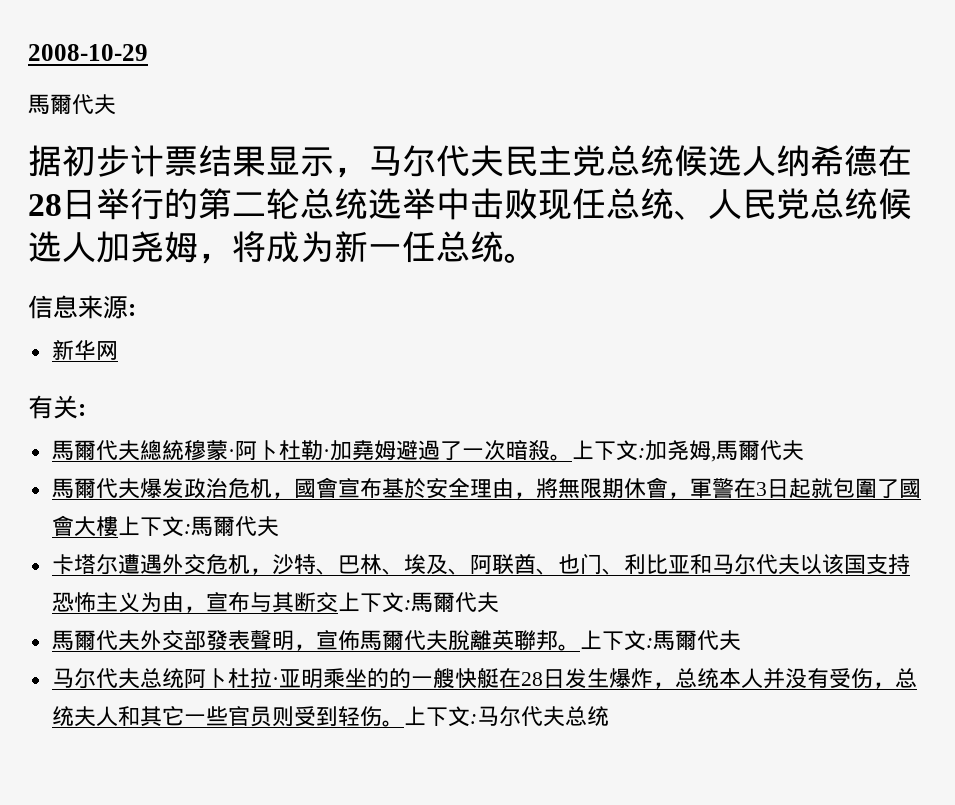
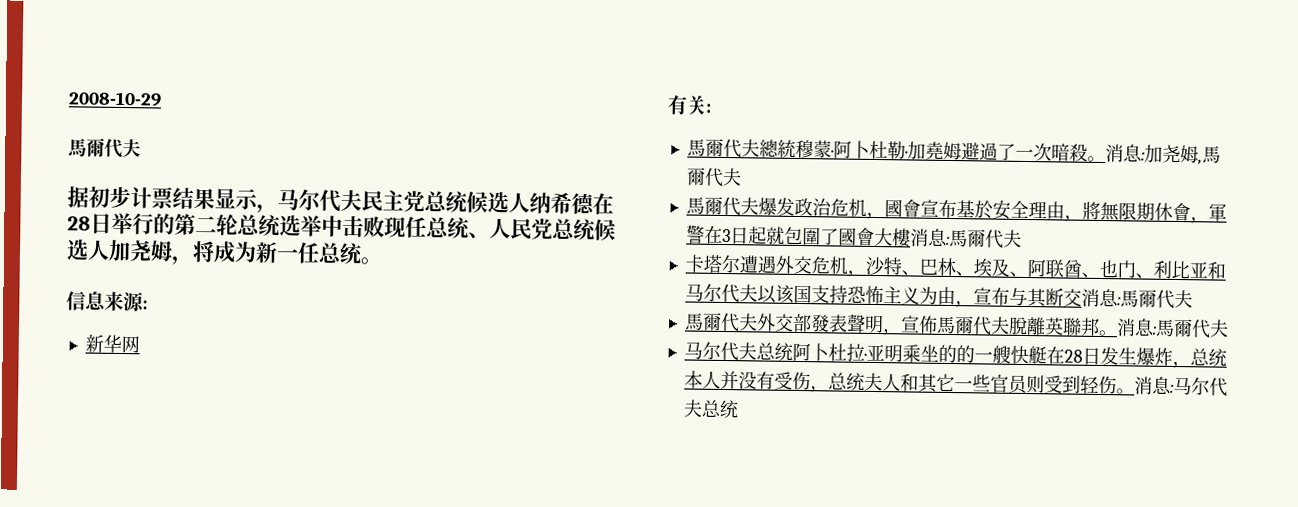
- 上下文:加尧姆,馬爾代夫
+ 消息:加尧姆,馬爾代夫
- 馬爾代夫爆发政治危机，國會宣布基於安全理由，將無限期休會，軍警在3日起就包圍了國會大樓上下文:馬爾代夫
+ 馬爾代夫爆发政治危机，國會宣布基於安全理由，將無限期休會，軍警在3日起就包圍了國會大樓消息:馬爾代夫
- 卡塔尔遭遇外交危机，沙特、巴林、埃及、阿联酋、也门、利比亚和马尔代夫以该国支持恐怖主义为由，宣布与其断交上下文:馬爾代夫
+ 卡塔尔遭遇外交危机，沙特、巴林、埃及、阿联酋、也门、利比亚和马尔代夫以该国支持恐怖主义为由，宣布与其断交消息:馬爾代夫
- 馬爾代夫外交部發表聲明，宣佈馬爾代夫脫離英聯邦。上下文:馬爾代夫
+ 馬爾代夫外交部發表聲明，宣佈馬爾代夫脫離英聯邦。消息:馬爾代夫
- 上下文:马尔代夫总统
+ 消息:马尔代夫总统

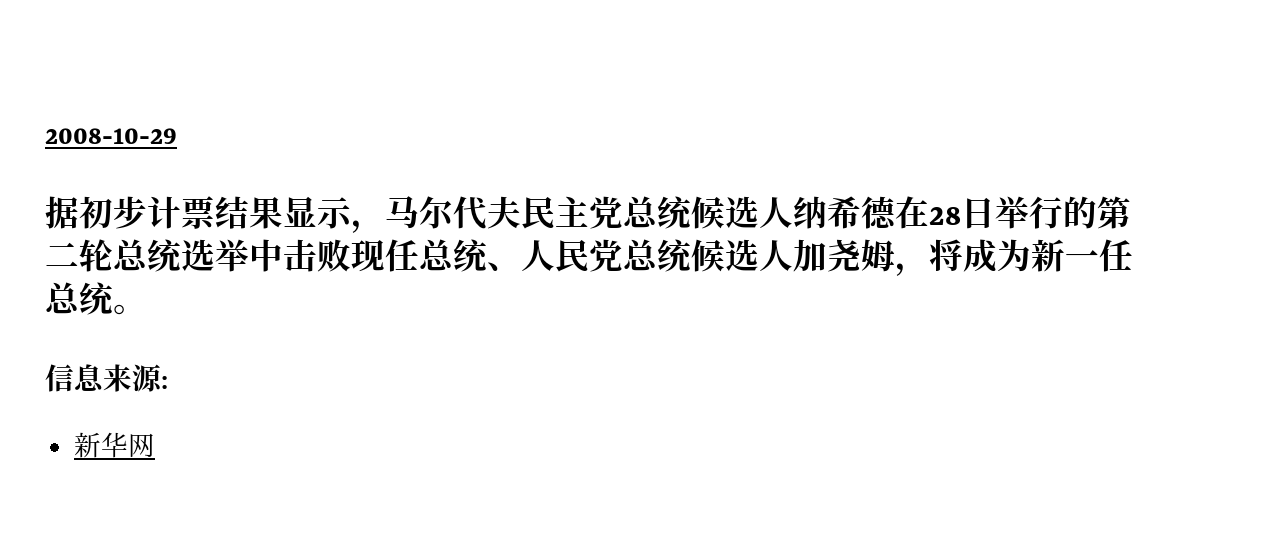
  2008-10-29
- 馬爾代夫
- 有关:
- 馬爾代夫總統穆蒙·阿卜杜勒·加堯姆避過了一次暗殺。消息:加尧姆,馬爾代夫
- 馬爾代夫爆发政治危机，國會宣布基於安全理由，將無限期休會，軍警在3日起就包圍了國會大樓消息:馬爾代夫
- 卡塔尔遭遇外交危机，沙特、巴林、埃及、阿联酋、也门、利比亚和马尔代夫以该国支持恐怖主义为由，宣布与其断交消息:馬爾代夫
- 馬爾代夫外交部發表聲明，宣佈馬爾代夫脫離英聯邦。消息:馬爾代夫
- 马尔代夫总统阿卜杜拉·亚明乘坐的的一艘快艇在28日发生爆炸，总统本人并没有受伤，总统夫人和其它一些官员则受到轻伤。消息:马尔代夫总统

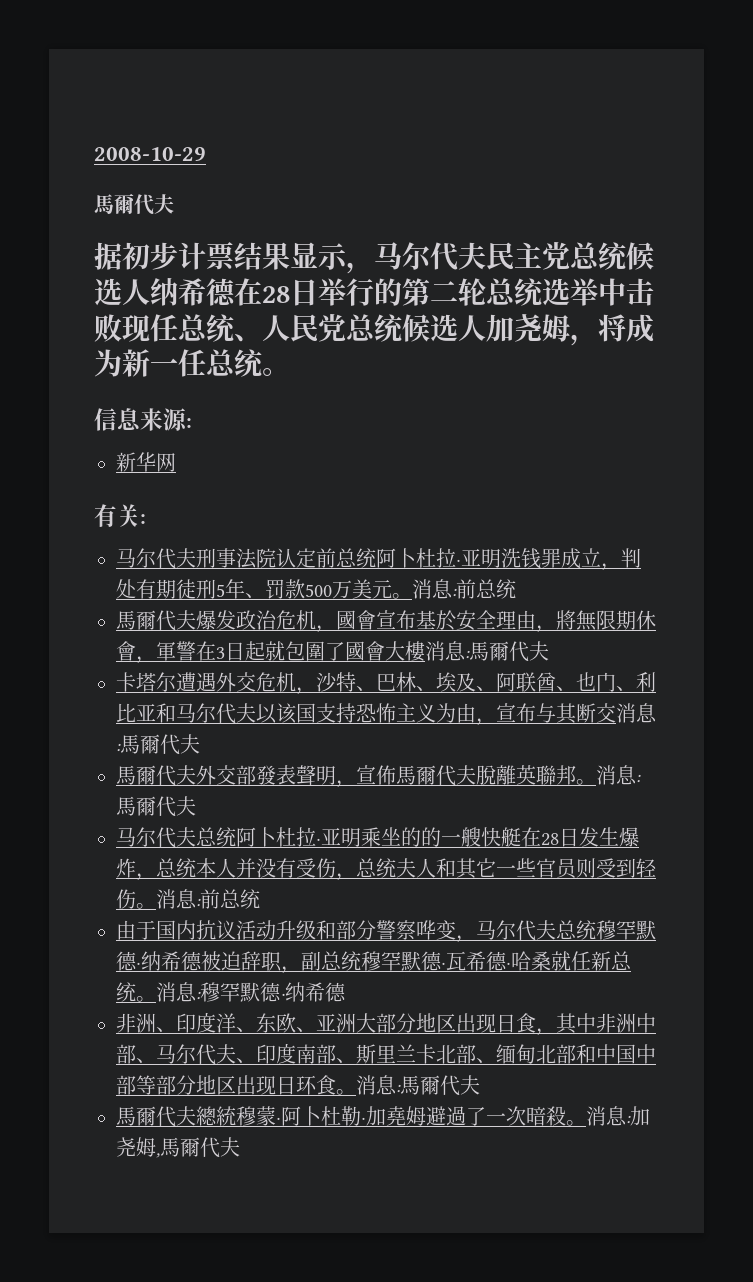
  2008-10-29
+ 馬爾代夫
+ 有关:
+ 马尔代夫刑事法院认定前总统阿卜杜拉·亚明洗钱罪成立，判处有期徒刑5年、罚款500万美元。消息:前总统
+ 馬爾代夫爆发政治危机，國會宣布基於安全理由，將無限期休會，軍警在3日起就包圍了國會大樓消息:馬爾代夫
+ 卡塔尔遭遇外交危机，沙特、巴林、埃及、阿联酋、也门、利比亚和马尔代夫以该国支持恐怖主义为由，宣布与其断交消息:馬爾代夫
+ 馬爾代夫外交部發表聲明，宣佈馬爾代夫脫離英聯邦。消息:馬爾代夫
+ 马尔代夫总统阿卜杜拉·亚明乘坐的的一艘快艇在28日发生爆炸，总统本人并没有受伤，总统夫人和其它一些官员则受到轻伤。消息:前总统
+ 由于国内抗议活动升级和部分警察哗变，马尔代夫总统穆罕默德·纳希德被迫辞职，副总统穆罕默德·瓦希德·哈桑就任新总统。消息:穆罕默德·纳希德
+ 非洲、印度洋、东欧、亚洲大部分地区出现日食，其中非洲中部、马尔代夫、印度南部、斯里兰卡北部、缅甸北部和中国中部等部分地区出现日环食。消息:馬爾代夫
+ 馬爾代夫總統穆蒙·阿卜杜勒·加堯姆避過了一次暗殺。消息:加尧姆,馬爾代夫

